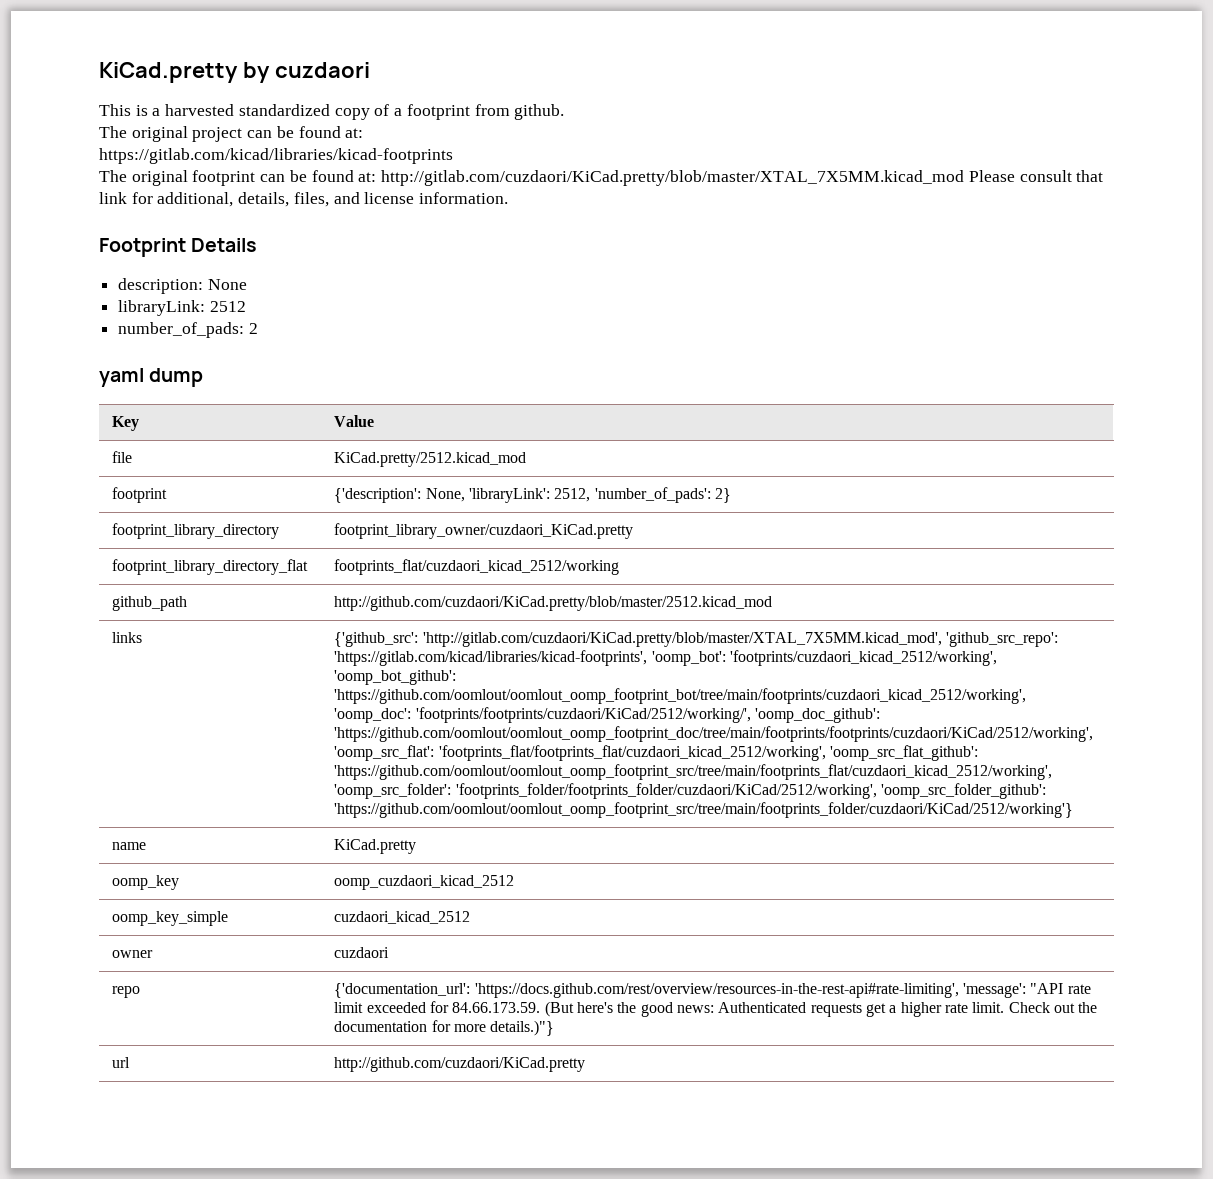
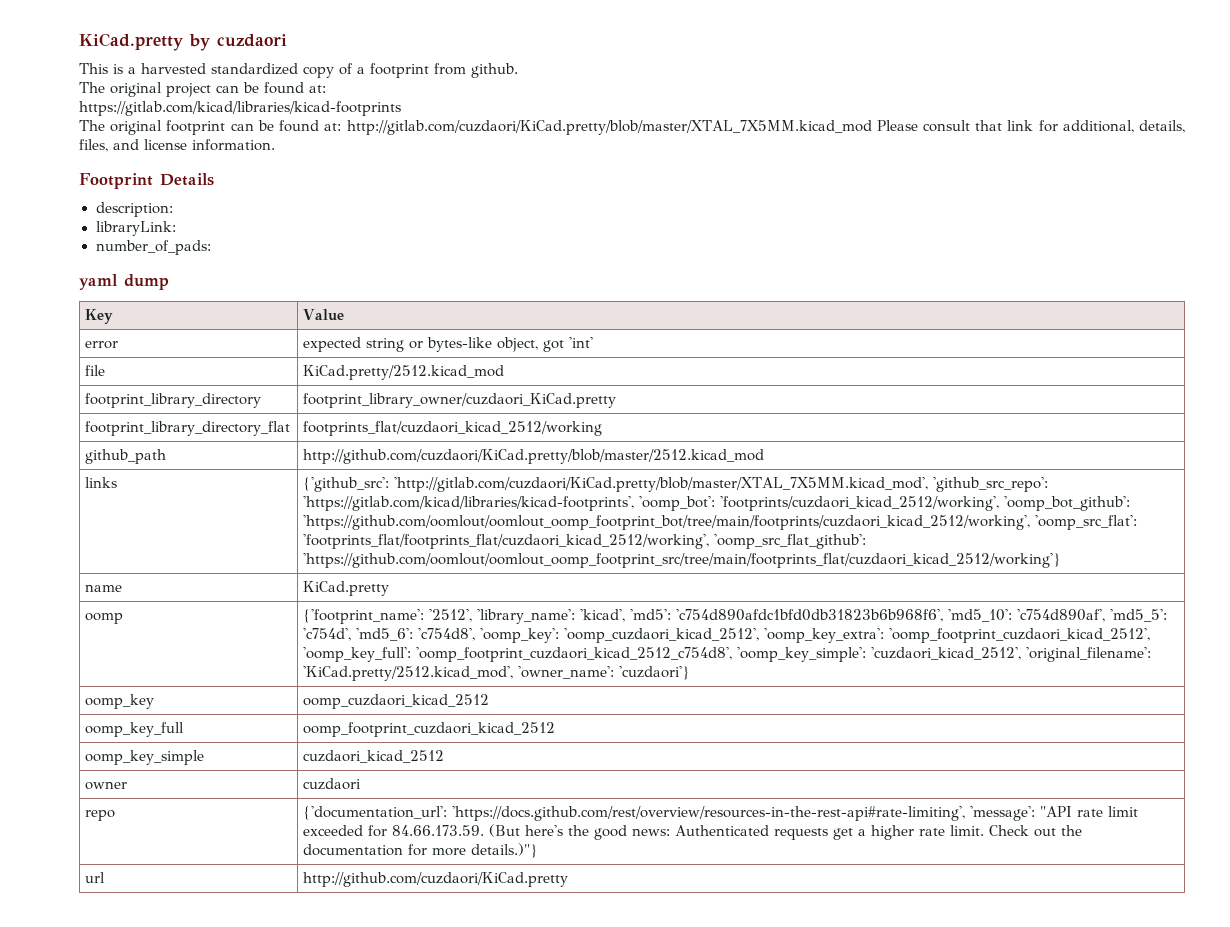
- description: None
+ description:
- libraryLink: 2512
+ libraryLink:
- number_of_pads: 2
+ number_of_pads:
+ error | expected string or bytes-like object, got 'int'
  file | KiCad.pretty/2512.kicad_mod
- footprint | {'description': None, 'libraryLink': 2512, 'number_of_pads': 2}
- links | {'github_src': 'http://gitlab.com/cuzdaori/KiCad.pretty/blob/master/XTAL_7X5MM.kicad_mod', 'github_src_repo': 'https://gitlab.com/kicad/libraries/kicad-footprints', 'oomp_bot': 'footprints/cuzdaori_kicad_2512/working', 'oomp_bot_github': 'https://github.com/oomlout/oomlout_oomp_footprint_bot/tree/main/footprints/cuzdaori_kicad_2512/working', 'oomp_doc': 'footprints/footprints/cuzdaori/KiCad/2512/working/', 'oomp_doc_github': 'https://github.com/oomlout/oomlout_oomp_footprint_doc/tree/main/footprints/footprints/cuzdaori/KiCad/2512/working', 'oomp_src_flat': 'footprints_flat/footprints_flat/cuzdaori_kicad_2512/working', 'oomp_src_flat_github': 'https://github.com/oomlout/oomlout_oomp_footprint_src/tree/main/footprints_flat/cuzdaori_kicad_2512/working', 'oomp_src_folder': 'footprints_folder/footprints_folder/cuzdaori/KiCad/2512/working', 'oomp_src_folder_github': 'https://github.com/oomlout/oomlout_oomp_footprint_src/tree/main/footprints_folder/cuzdaori/KiCad/2512/working'}
+ links | {'github_src': 'http://gitlab.com/cuzdaori/KiCad.pretty/blob/master/XTAL_7X5MM.kicad_mod', 'github_src_repo': 'https://gitlab.com/kicad/libraries/kicad-footprints', 'oomp_bot': 'footprints/cuzdaori_kicad_2512/working', 'oomp_bot_github': 'https://github.com/oomlout/oomlout_oomp_footprint_bot/tree/main/footprints/cuzdaori_kicad_2512/working', 'oomp_src_flat': 'footprints_flat/footprints_flat/cuzdaori_kicad_2512/working', 'oomp_src_flat_github': 'https://github.com/oomlout/oomlout_oomp_footprint_src/tree/main/footprints_flat/cuzdaori_kicad_2512/working'}
  name | KiCad.pretty
+ oomp | {'footprint_name': '2512', 'library_name': 'kicad', 'md5': 'c754d890afdc1bfd0db31823b6b968f6', 'md5_10': 'c754d890af', 'md5_5': 'c754d', 'md5_6': 'c754d8', 'oomp_key': 'oomp_cuzdaori_kicad_2512', 'oomp_key_extra': 'oomp_footprint_cuzdaori_kicad_2512', 'oomp_key_full': 'oomp_footprint_cuzdaori_kicad_2512_c754d8', 'oomp_key_simple': 'cuzdaori_kicad_2512', 'original_filename': 'KiCad.pretty/2512.kicad_mod', 'owner_name': 'cuzdaori'}
+ oomp_key_full | oomp_footprint_cuzdaori_kicad_2512

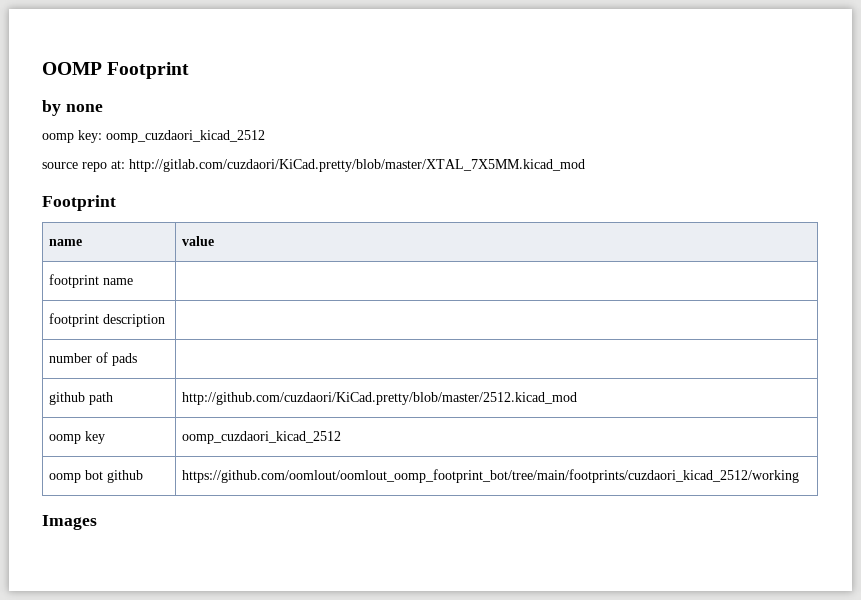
- KiCad.pretty by cuzdaori
- This is a harvested standardized copy of a footprint from github.
- The original project can be found at:
- https://gitlab.com/kicad/libraries/kicad-footprints
- The original footprint can be found at: http://gitlab.com/cuzdaori/KiCad.pretty/blob/master/XTAL_7X5MM.kicad_mod Please consult that link for additional, details, files, and license information.
- Footprint Details
- description:
- libraryLink:
- number_of_pads:
- yaml dump
- Key | Value
- error | expected string or bytes-like object, got 'int'
- file | KiCad.pretty/2512.kicad_mod
- footprint_library_directory | footprint_library_owner/cuzdaori_KiCad.pretty
- footprint_library_directory_flat | footprints_flat/cuzdaori_kicad_2512/working
- github_path | http://github.com/cuzdaori/KiCad.pretty/blob/master/2512.kicad_mod
- links | {'github_src': 'http://gitlab.com/cuzdaori/KiCad.pretty/blob/master/XTAL_7X5MM.kicad_mod', 'github_src_repo': 'https://gitlab.com/kicad/libraries/kicad-footprints', 'oomp_bot': 'footprints/cuzdaori_kicad_2512/working', 'oomp_bot_github': 'https://github.com/oomlout/oomlout_oomp_footprint_bot/tree/main/footprints/cuzdaori_kicad_2512/working', 'oomp_src_flat': 'footprints_flat/footprints_flat/cuzdaori_kicad_2512/working', 'oomp_src_flat_github': 'https://github.com/oomlout/oomlout_oomp_footprint_src/tree/main/footprints_flat/cuzdaori_kicad_2512/working'}
- name | KiCad.pretty
- oomp | {'footprint_name': '2512', 'library_name': 'kicad', 'md5': 'c754d890afdc1bfd0db31823b6b968f6', 'md5_10': 'c754d890af', 'md5_5': 'c754d', 'md5_6': 'c754d8', 'oomp_key': 'oomp_cuzdaori_kicad_2512', 'oomp_key_extra': 'oomp_footprint_cuzdaori_kicad_2512', 'oomp_key_full': 'oomp_footprint_cuzdaori_kicad_2512_c754d8', 'oomp_key_simple': 'cuzdaori_kicad_2512', 'original_filename': 'KiCad.pretty/2512.kicad_mod', 'owner_name': 'cuzdaori'}
- oomp_key | oomp_cuzdaori_kicad_2512
- oomp_key_full | oomp_footprint_cuzdaori_kicad_2512
- oomp_key_simple | cuzdaori_kicad_2512
- owner | cuzdaori
- repo | {'documentation_url': 'https://docs.github.com/rest/overview/resources-in-the-rest-api#rate-limiting', 'message': "API rate limit exceeded for 84.66.173.59. (But here's the good news: Authenticated requests get a higher rate limit. Check out the documentation for more details.)"}
- url | http://github.com/cuzdaori/KiCad.pretty
+ OOMP Footprint
+ by none
+ oomp key: oomp_cuzdaori_kicad_2512
+ source repo at: http://gitlab.com/cuzdaori/KiCad.pretty/blob/master/XTAL_7X5MM.kicad_mod
+ Footprint
+ name | value
+ footprint name |
+ footprint description |
+ number of pads |
+ github path | http://github.com/cuzdaori/KiCad.pretty/blob/master/2512.kicad_mod
+ oomp key | oomp_cuzdaori_kicad_2512
+ oomp bot github | https://github.com/oomlout/oomlout_oomp_footprint_bot/tree/main/footprints/cuzdaori_kicad_2512/working
+ Images

